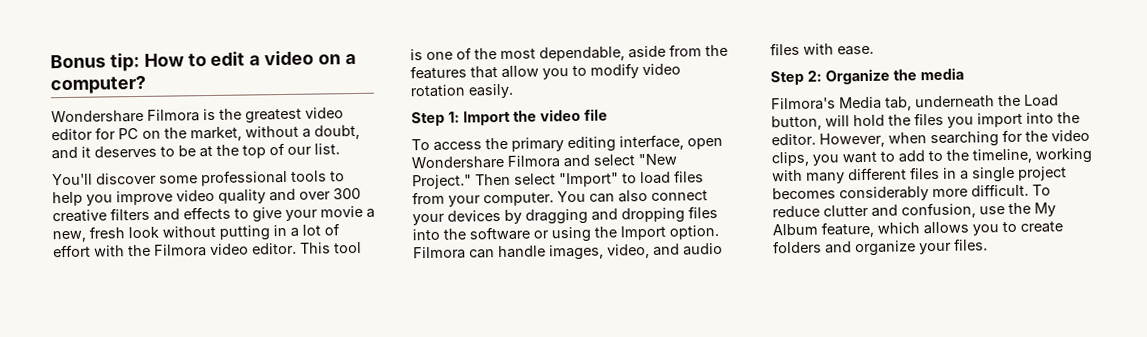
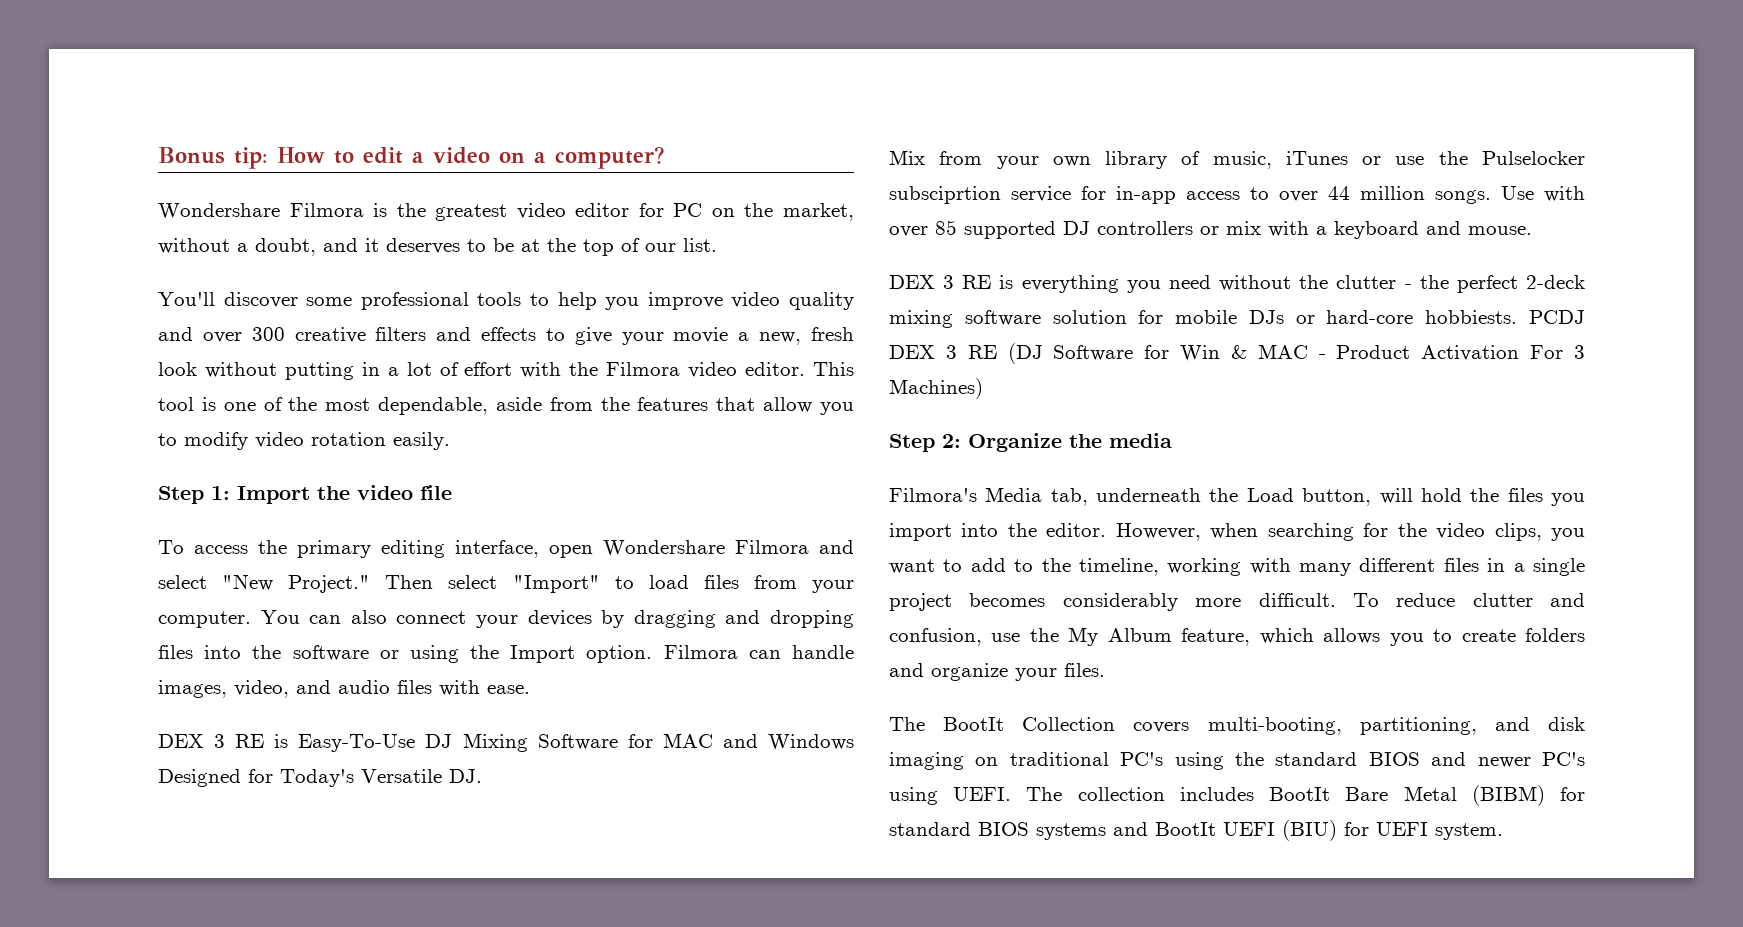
+ DEX 3 RE is Easy-To-Use DJ Mixing Software for MAC and Windows Designed for Today's Versatile DJ.
+ Mix from your own library of music, iTunes or use the Pulselocker subsciprtion service for in-app access to over 44 million songs. Use with over 85 supported DJ controllers or mix with a keyboard and mouse.
+ DEX 3 RE is everything you need without the clutter - the perfect 2-deck mixing software solution for mobile DJs or hard-core hobbiests. PCDJ DEX 3 RE (DJ Software for Win & MAC - Product Activation For 3 Machines)
+ The BootIt Collection covers multi-booting, partitioning, and disk imaging on traditional PC's using the standard BIOS and newer PC's using UEFI. The collection includes BootIt Bare Metal (BIBM) for standard BIOS systems and BootIt UEFI (BIU) for UEFI system.

